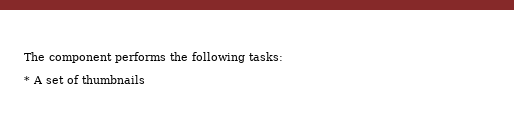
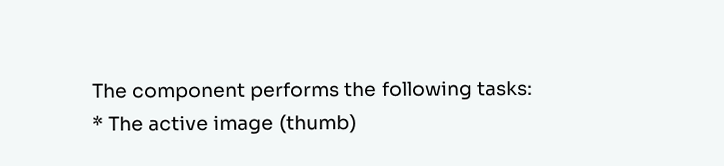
- * A set of thumbnails
+ * The active image (thumb)

